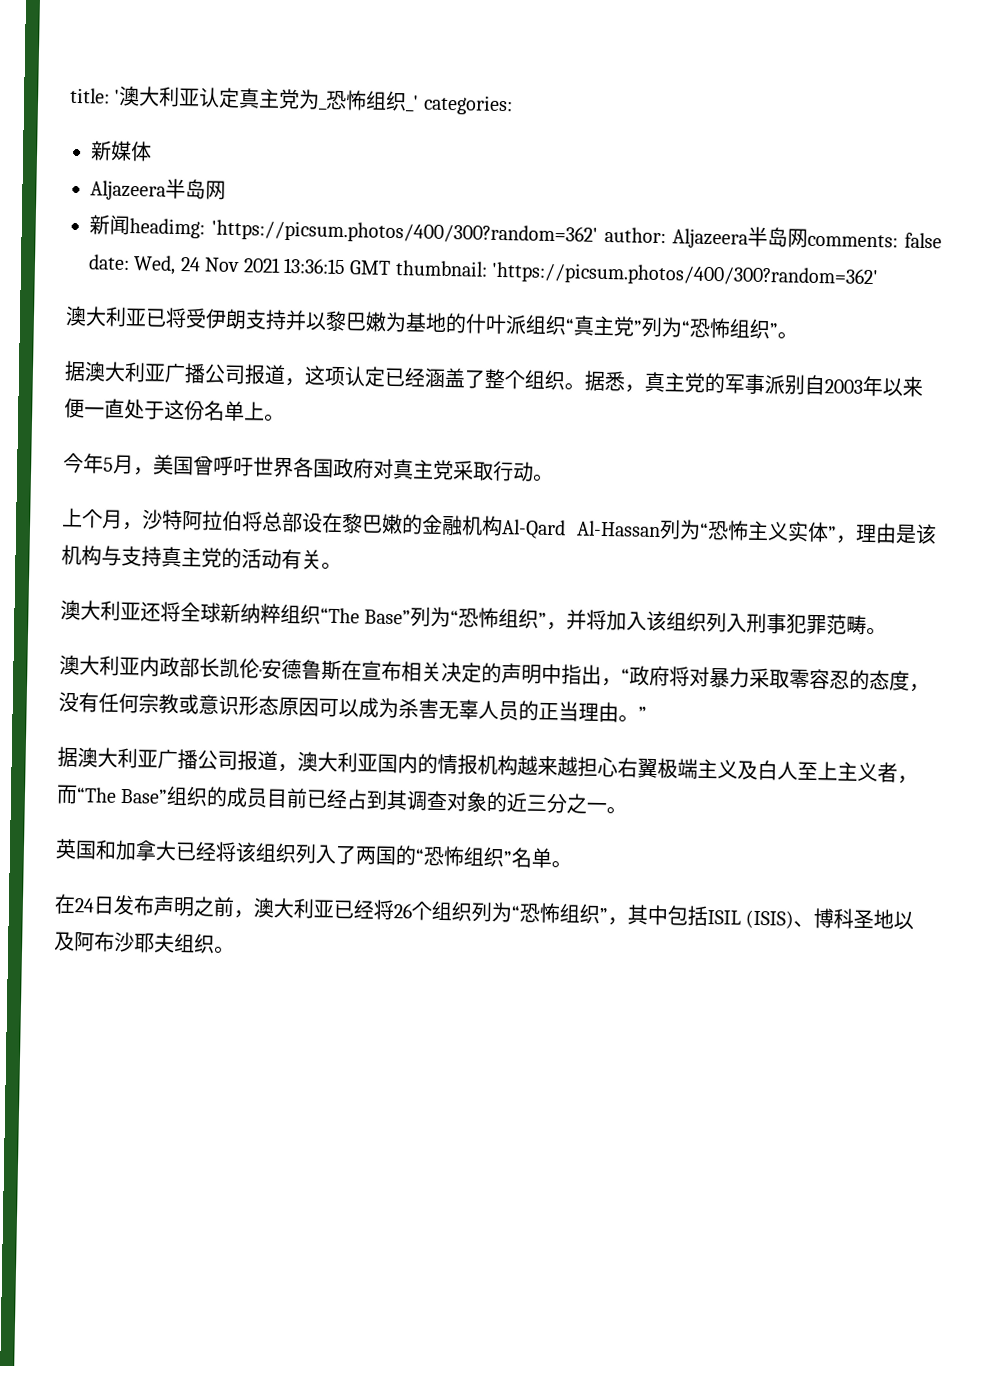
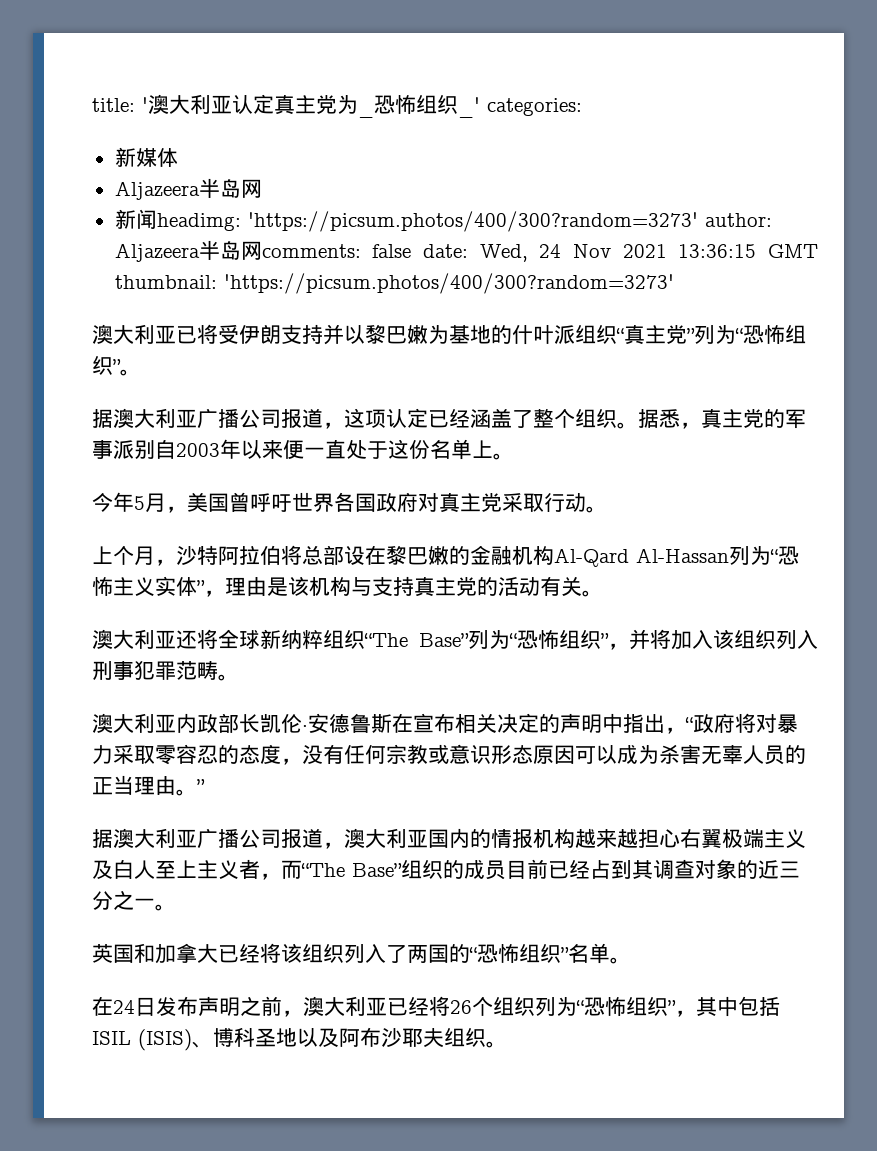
- 新闻headimg: 'https://picsum.photos/400/300?random=362' author: Aljazeera半岛网comments: false date: Wed, 24 Nov 2021 13:36:15 GMT thumbnail: 'https://picsum.photos/400/300?random=362'
+ 新闻headimg: 'https://picsum.photos/400/300?random=3273' author: Aljazeera半岛网comments: false date: Wed, 24 Nov 2021 13:36:15 GMT thumbnail: 'https://picsum.photos/400/300?random=3273'

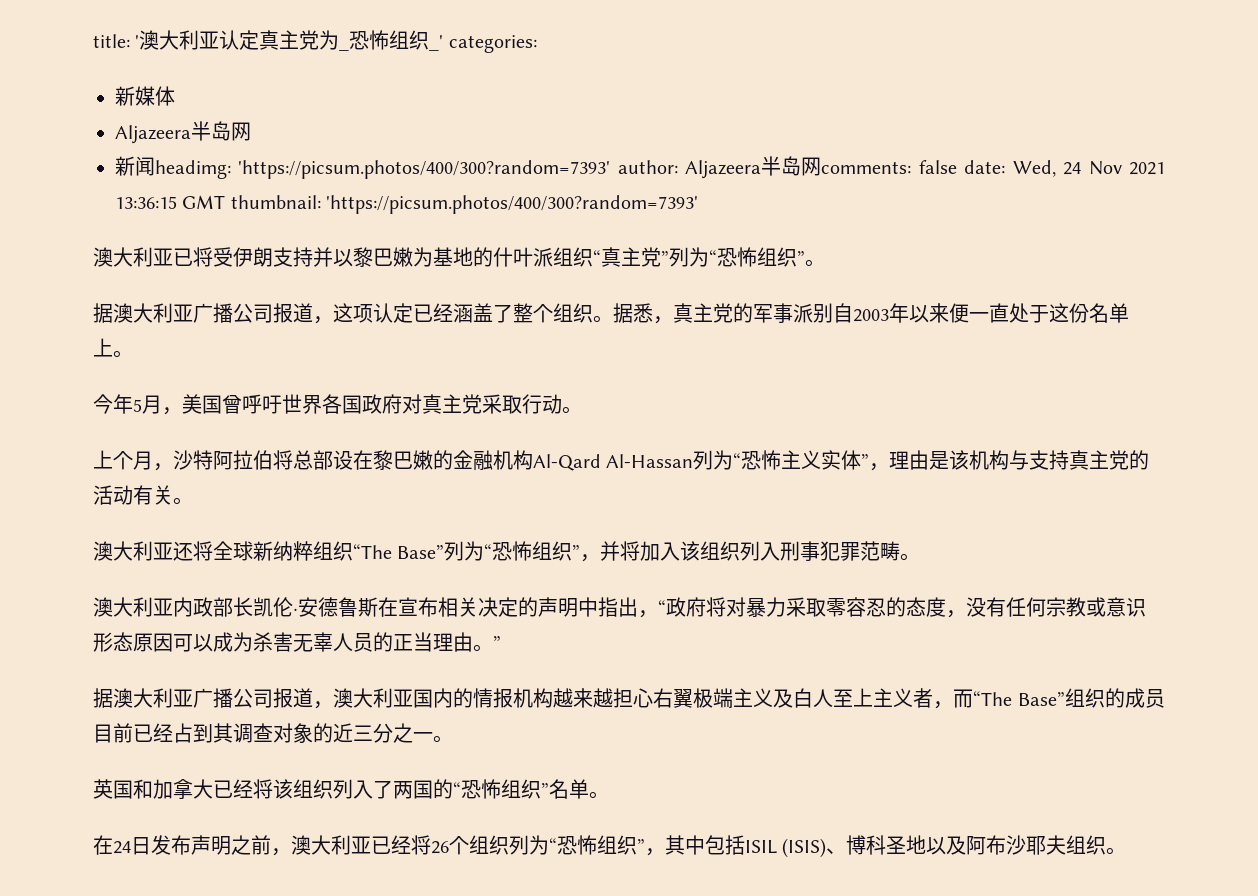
- 新闻headimg: 'https://picsum.photos/400/300?random=3273' author: Aljazeera半岛网comments: false date: Wed, 24 Nov 2021 13:36:15 GMT thumbnail: 'https://picsum.photos/400/300?random=3273'
+ 新闻headimg: 'https://picsum.photos/400/300?random=7393' author: Aljazeera半岛网comments: false date: Wed, 24 Nov 2021 13:36:15 GMT thumbnail: 'https://picsum.photos/400/300?random=7393'

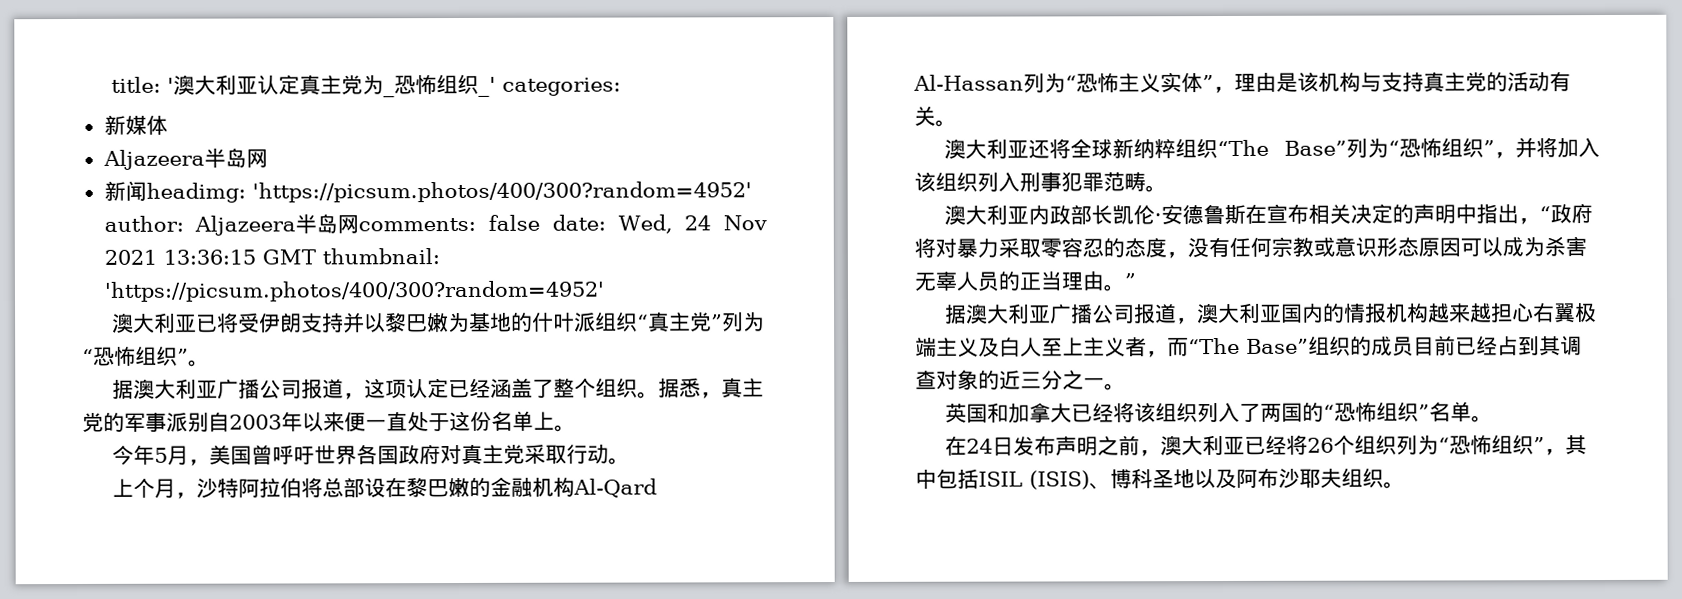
- 新闻headimg: 'https://picsum.photos/400/300?random=7393' author: Aljazeera半岛网comments: false date: Wed, 24 Nov 2021 13:36:15 GMT thumbnail: 'https://picsum.photos/400/300?random=7393'
+ 新闻headimg: 'https://picsum.photos/400/300?random=4952' author: Aljazeera半岛网comments: false date: Wed, 24 Nov 2021 13:36:15 GMT thumbnail: 'https://picsum.photos/400/300?random=4952'

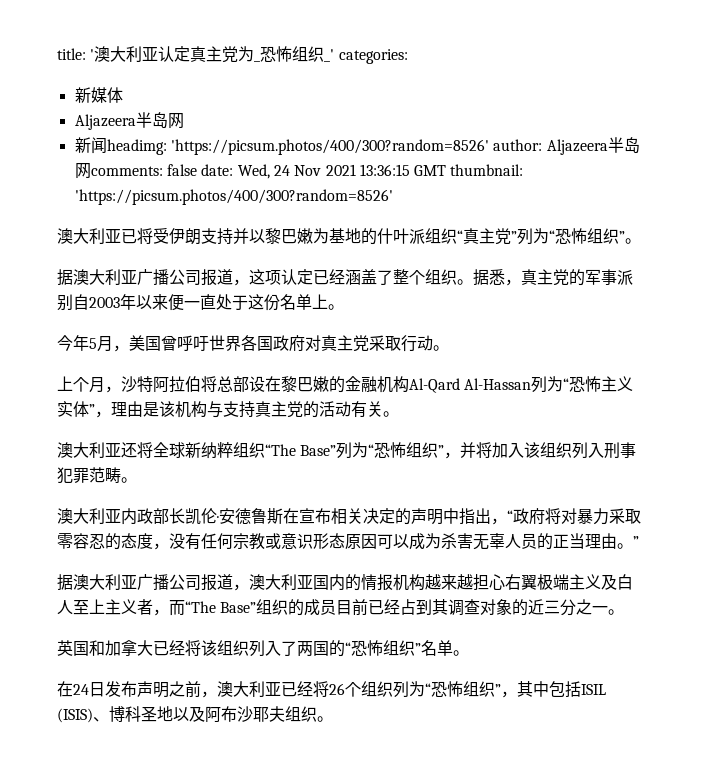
- 新闻headimg: 'https://picsum.photos/400/300?random=4952' author: Aljazeera半岛网comments: false date: Wed, 24 Nov 2021 13:36:15 GMT thumbnail: 'https://picsum.photos/400/300?random=4952'
+ 新闻headimg: 'https://picsum.photos/400/300?random=8526' author: Aljazeera半岛网comments: false date: Wed, 24 Nov 2021 13:36:15 GMT thumbnail: 'https://picsum.photos/400/300?random=8526'

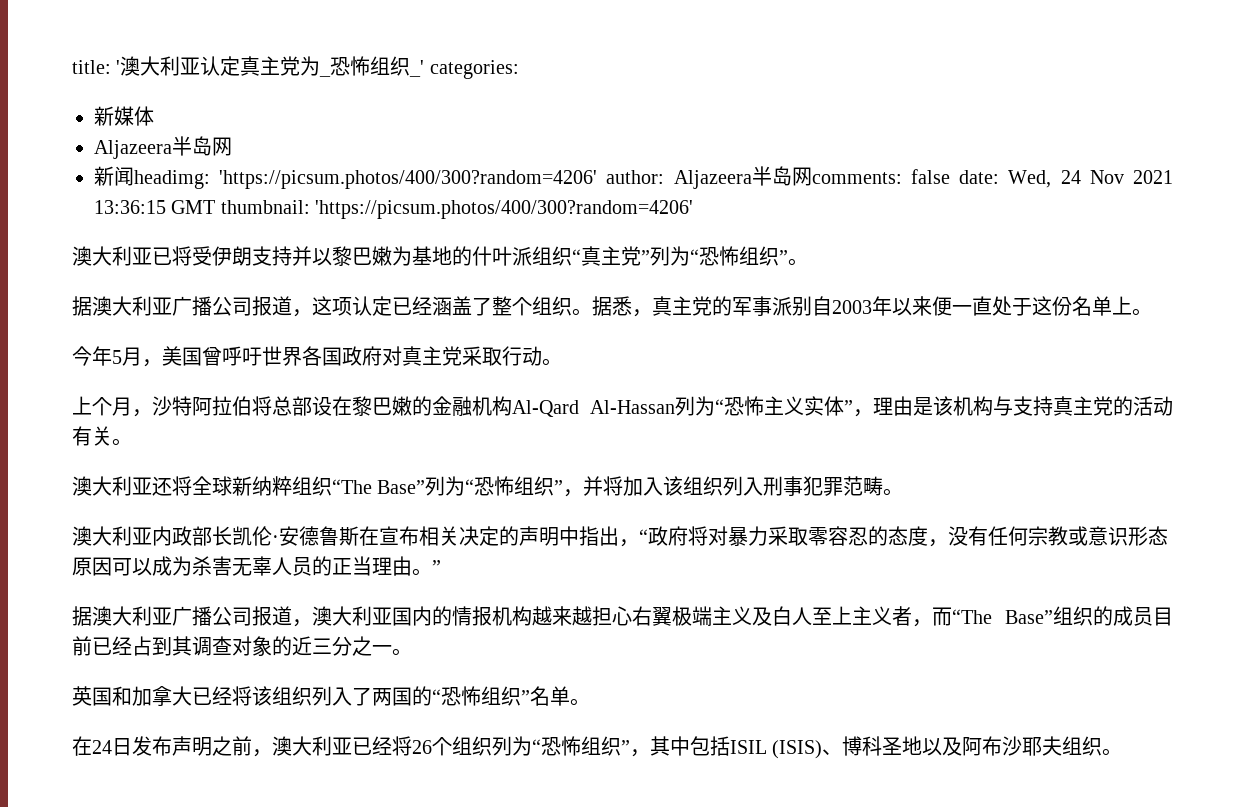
- 新闻headimg: 'https://picsum.photos/400/300?random=8526' author: Aljazeera半岛网comments: false date: Wed, 24 Nov 2021 13:36:15 GMT thumbnail: 'https://picsum.photos/400/300?random=8526'
+ 新闻headimg: 'https://picsum.photos/400/300?random=4206' author: Aljazeera半岛网comments: false date: Wed, 24 Nov 2021 13:36:15 GMT thumbnail: 'https://picsum.photos/400/300?random=4206'

